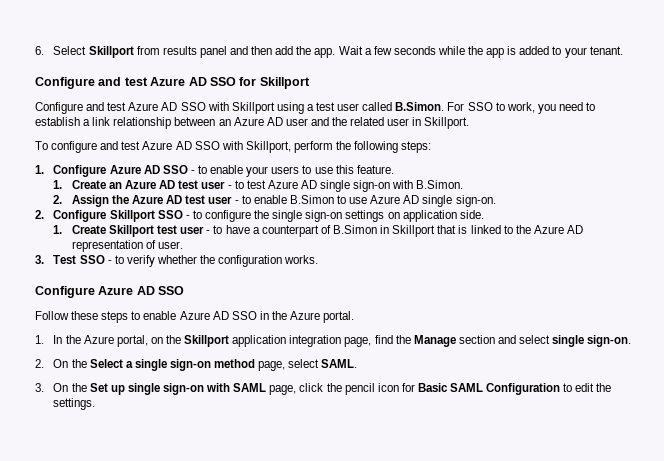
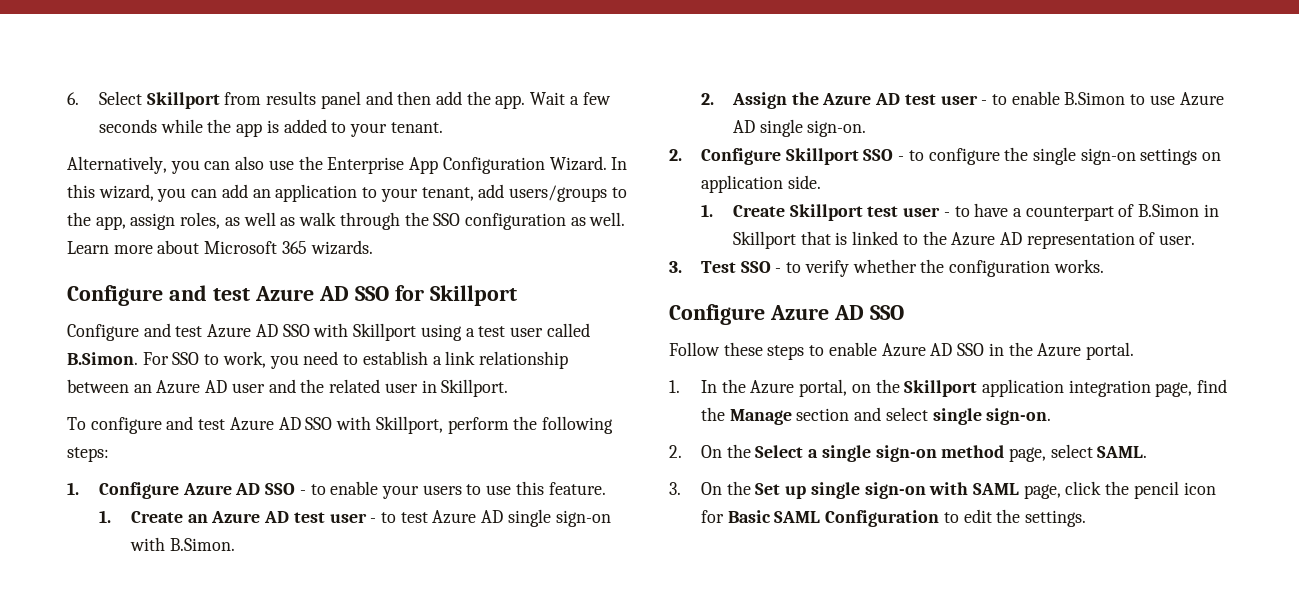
+ Alternatively, you can also use the Enterprise App Configuration Wizard. In this wizard, you can add an application to your tenant, add users/groups to the app, assign roles, as well as walk through the SSO configuration as well. Learn more about Microsoft 365 wizards.

